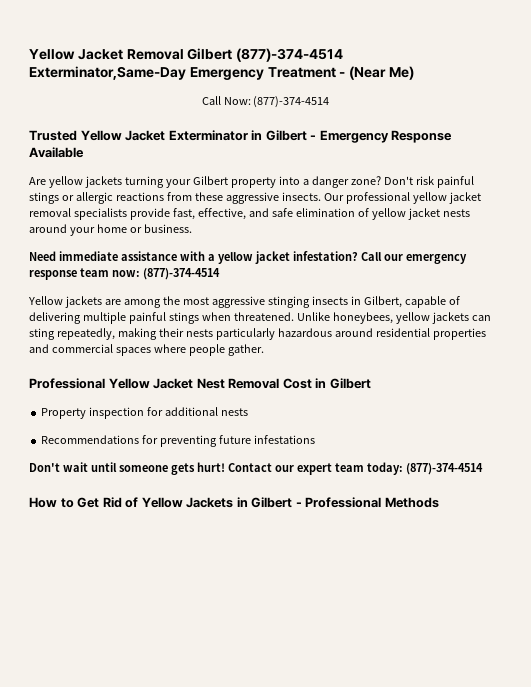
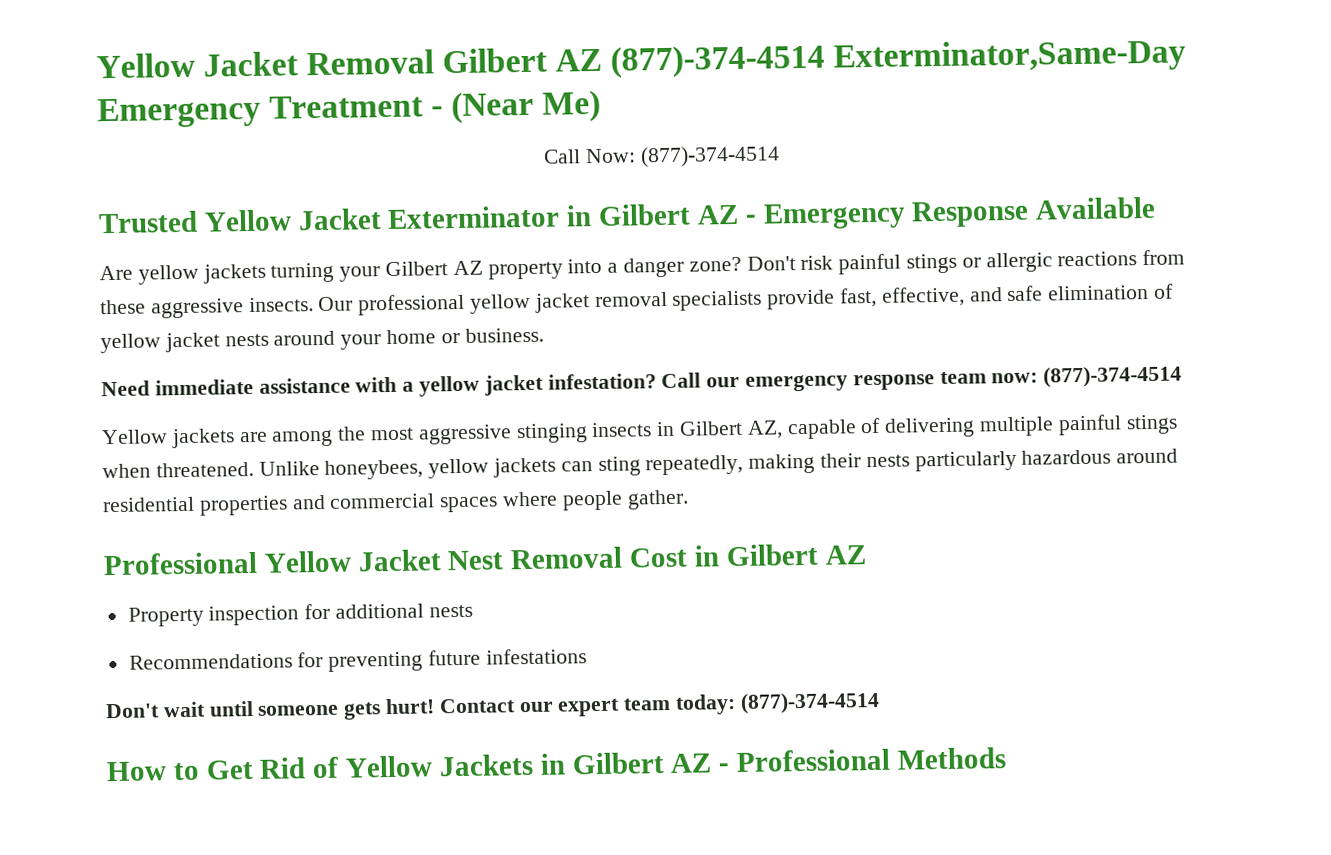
- Yellow Jacket Removal Gilbert (877)-374-4514 Exterminator,Same-Day Emergency Treatment - (Near Me)
+ Yellow Jacket Removal Gilbert AZ (877)-374-4514 Exterminator,Same-Day Emergency Treatment - (Near Me)
- Trusted Yellow Jacket Exterminator in Gilbert - Emergency Response Available
+ Trusted Yellow Jacket Exterminator in Gilbert AZ - Emergency Response Available
- Are yellow jackets turning your Gilbert property into a danger zone?
+ Are yellow jackets turning your Gilbert AZ property into a danger zone?
- Yellow jackets are among the most aggressive stinging insects in Gilbert, capable of delivering multiple painful stings when threatened.
+ Yellow jackets are among the most aggressive stinging insects in Gilbert AZ, capable of delivering multiple painful stings when threatened.
- Professional Yellow Jacket Nest Removal Cost in Gilbert
+ Professional Yellow Jacket Nest Removal Cost in Gilbert AZ
- How to Get Rid of Yellow Jackets in Gilbert - Professional Methods
+ How to Get Rid of Yellow Jackets in Gilbert AZ - Professional Methods

